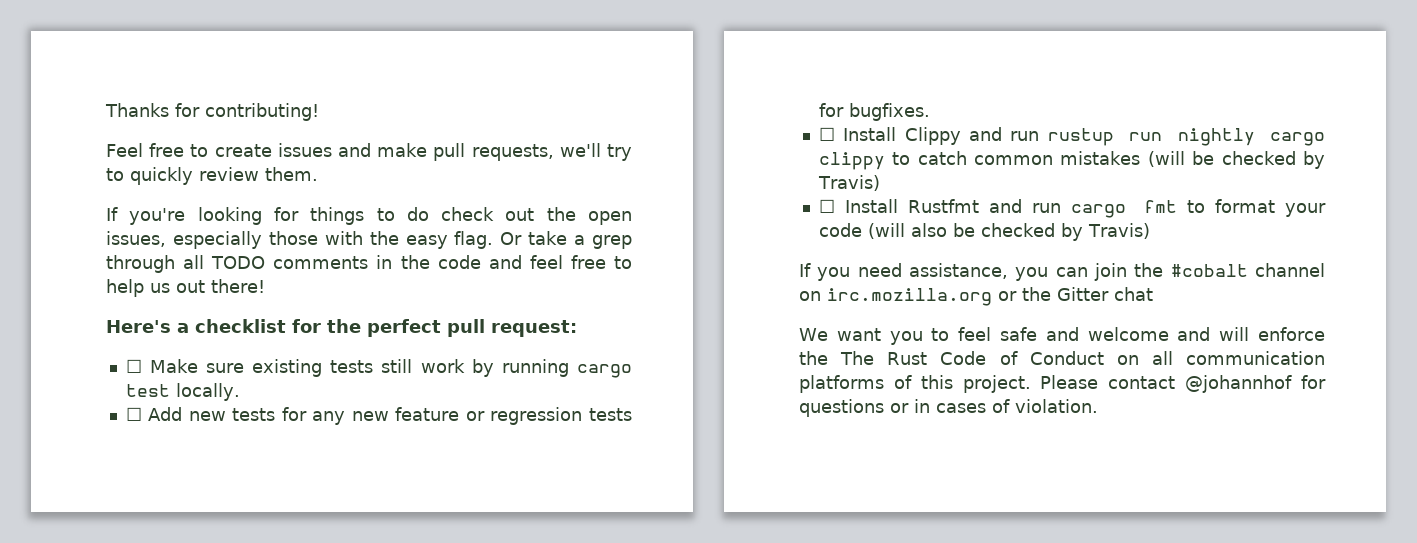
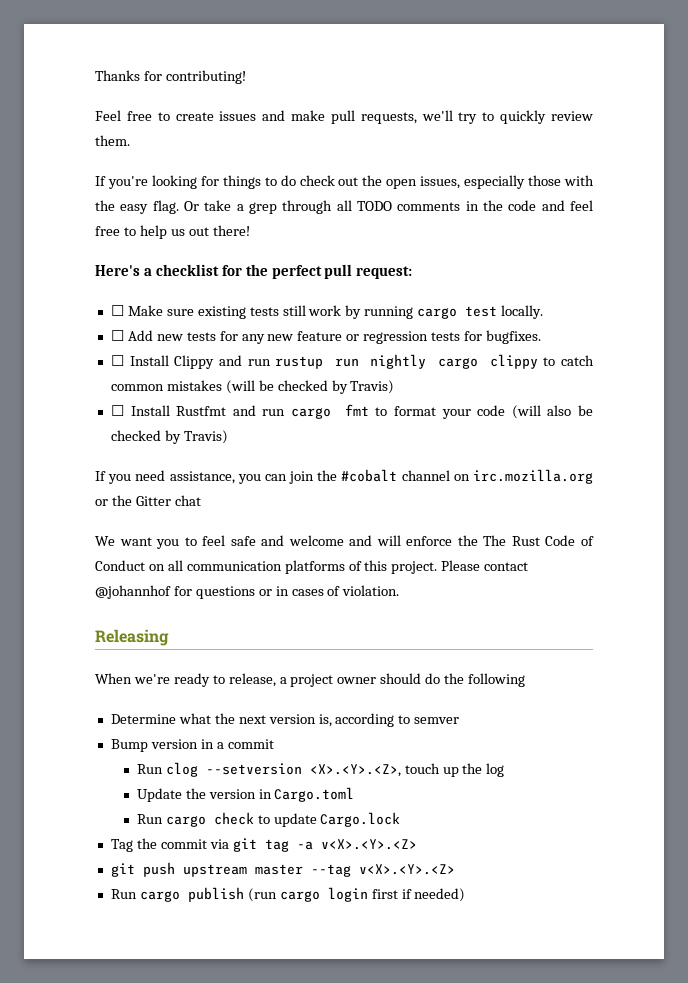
+ Releasing
+ When we're ready to release, a project owner should do the following
+ Determine what the next version is, according to semver
+ Bump version in a commit
+ Run clog --setversion <X>.<Y>.<Z>, touch up the log
+ Update the version in Cargo.toml
+ Run cargo check to update Cargo.lock
+ Tag the commit via git tag -a v<X>.<Y>.<Z>
+ git push upstream master --tag v<X>.<Y>.<Z>
+ Run cargo publish (run cargo login first if needed)

